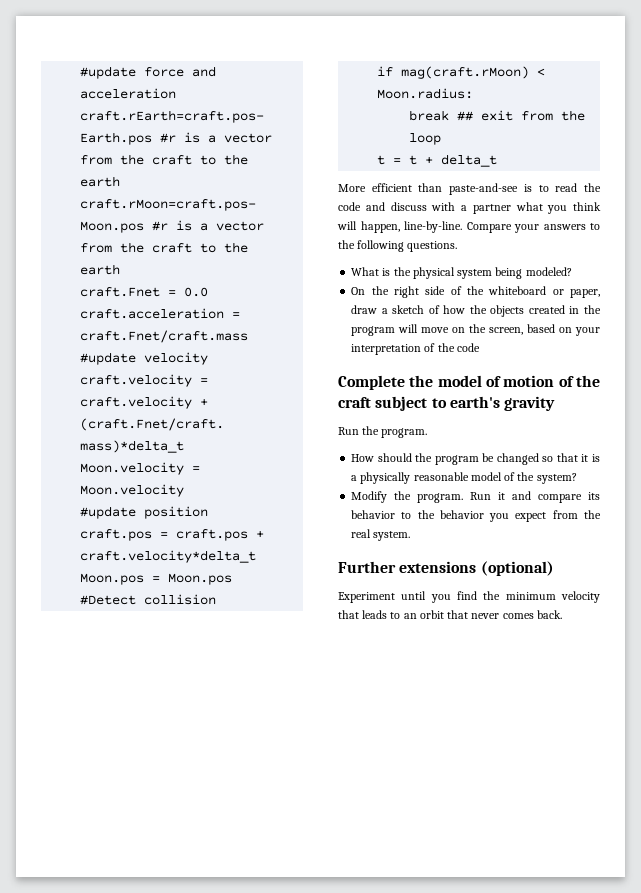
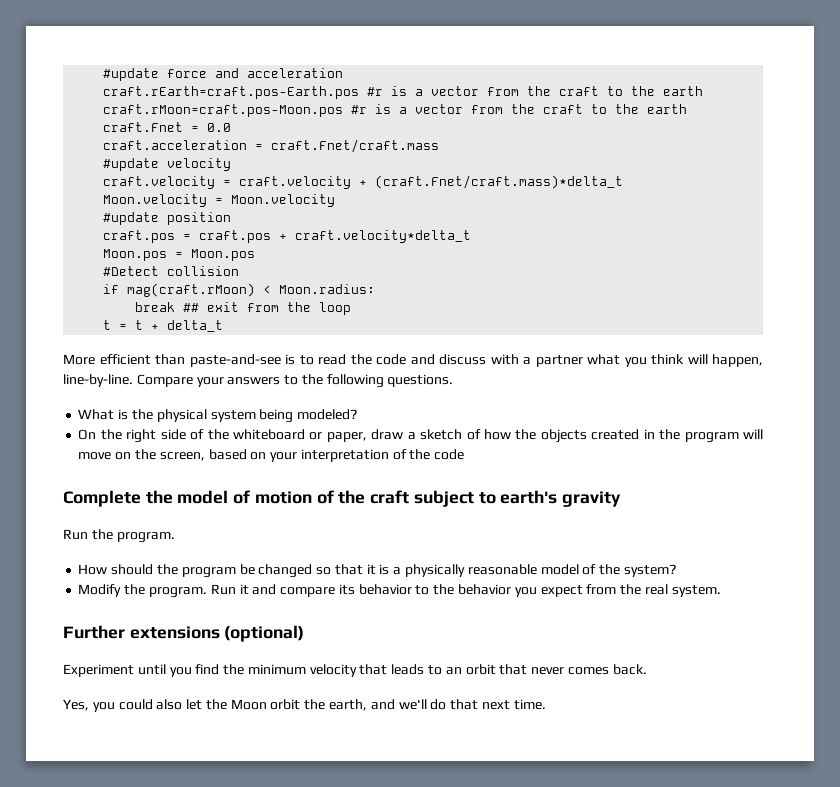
+ Yes, you could also let the Moon orbit the earth, and we'll do that next time.

